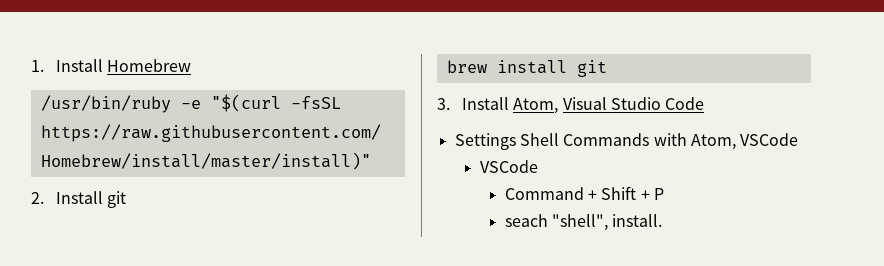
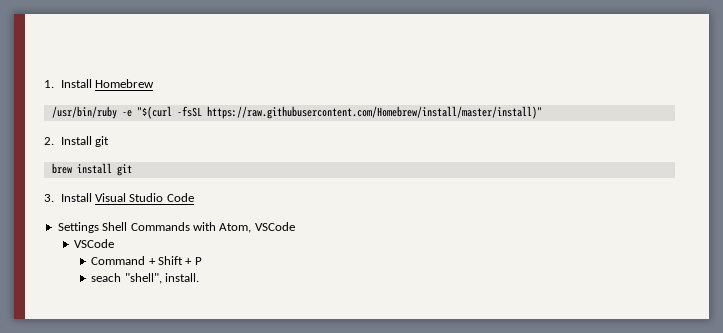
- 3. Install Atom, Visual Studio Code
+ 3. Install Visual Studio Code

